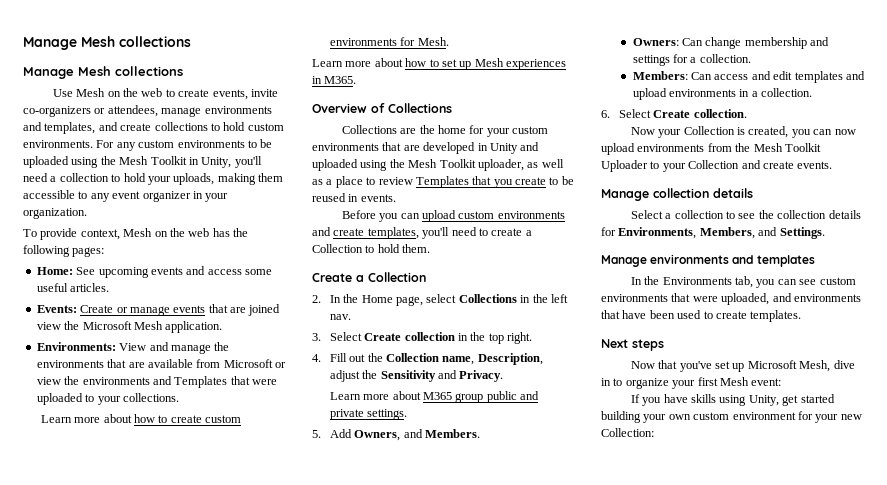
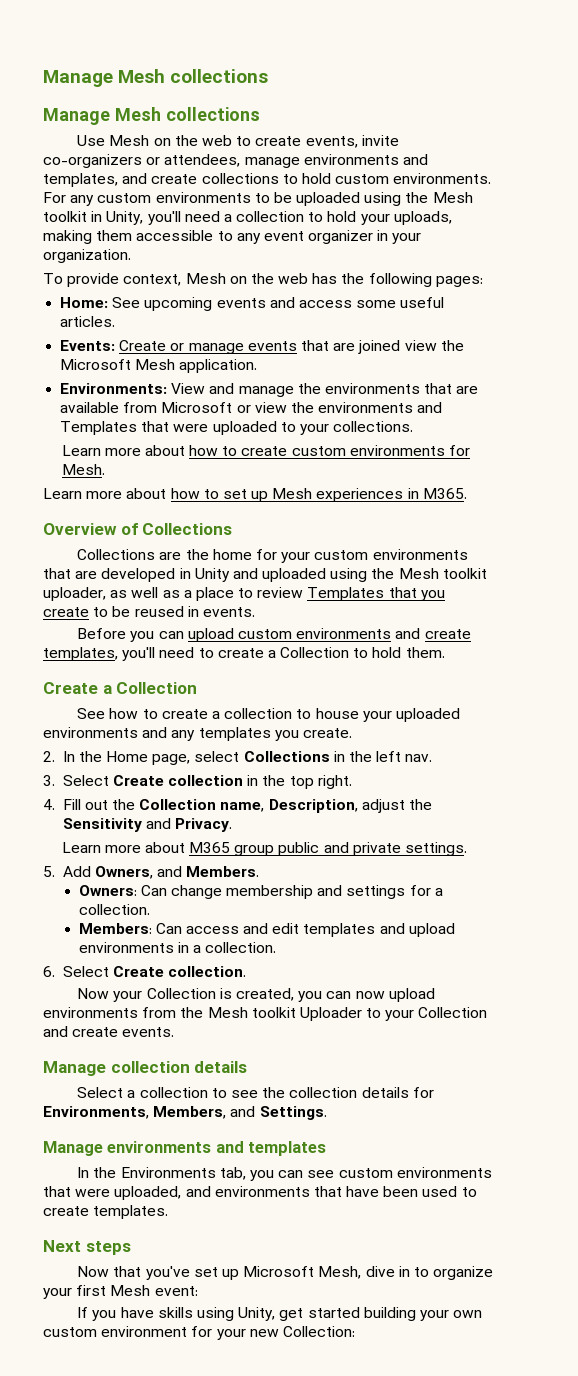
- For any custom environments to be uploaded using the Mesh Toolkit in Unity, you'll need a collection to hold your uploads, making them accessible to any event organizer in your organization.
+ For any custom environments to be uploaded using the Mesh toolkit in Unity, you'll need a collection to hold your uploads, making them accessible to any event organizer in your organization.
- Collections are the home for your custom environments that are developed in Unity and uploaded using the Mesh Toolkit uploader, as well as a place to review Templates that you create to be reused in events.
+ Collections are the home for your custom environments that are developed in Unity and uploaded using the Mesh toolkit uploader, as well as a place to review Templates that you create to be reused in events.
+ See how to create a collection to house your uploaded environments and any templates you create.
- Now your Collection is created, you can now upload environments from the Mesh Toolkit Uploader to your Collection and create events.
+ Now your Collection is created, you can now upload environments from the Mesh toolkit Uploader to your Collection and create events.

